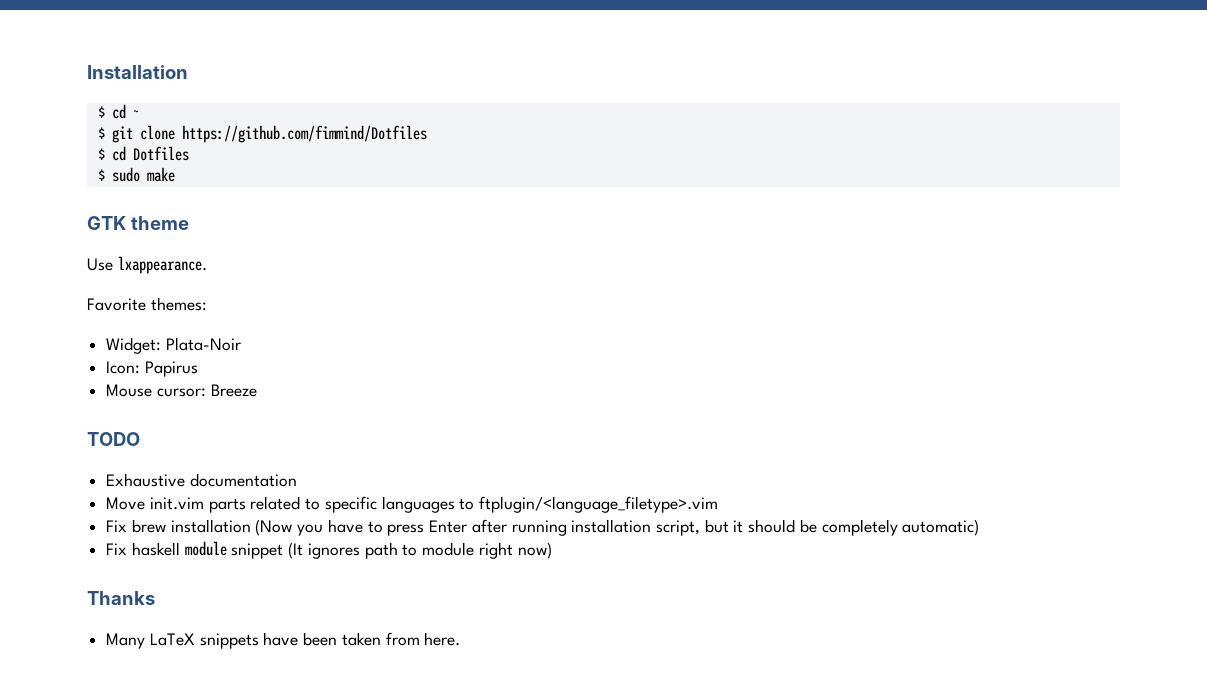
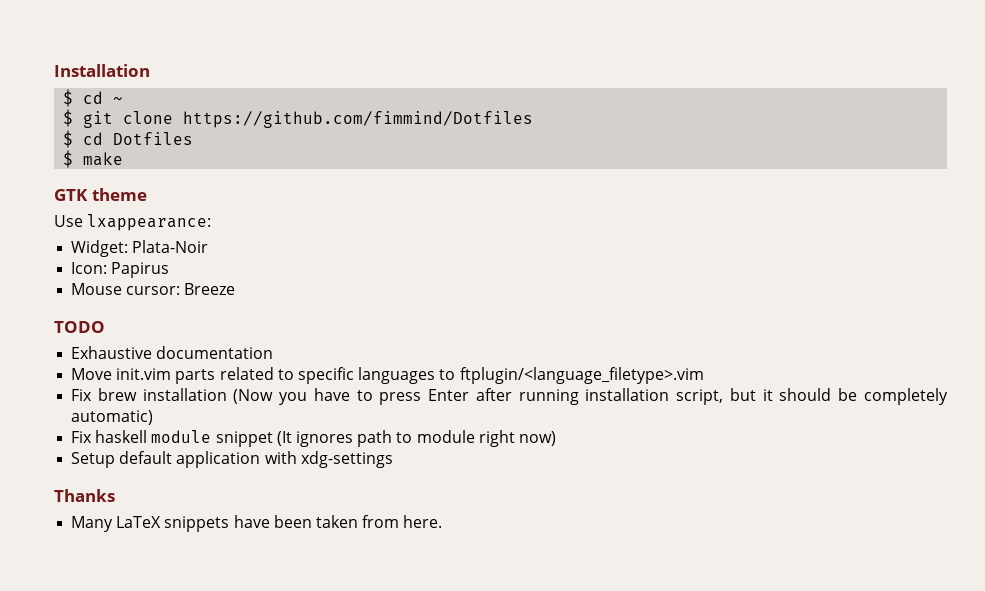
- $ sudo make
+ $ make
- Use lxappearance.
- Favorite themes:
+ Use lxappearance:
+ Setup default application with xdg-settings

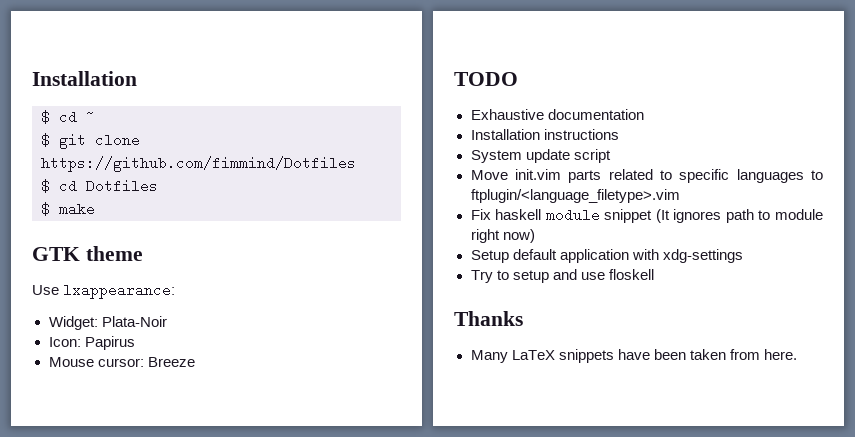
+ Installation instructions
+ System update script
- Fix brew installation (Now you have to press Enter after running installation script, but it should be completely automatic)
+ Try to setup and use floskell

